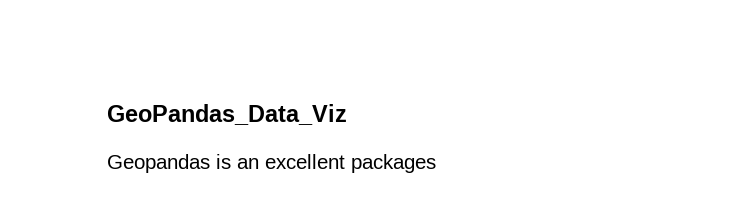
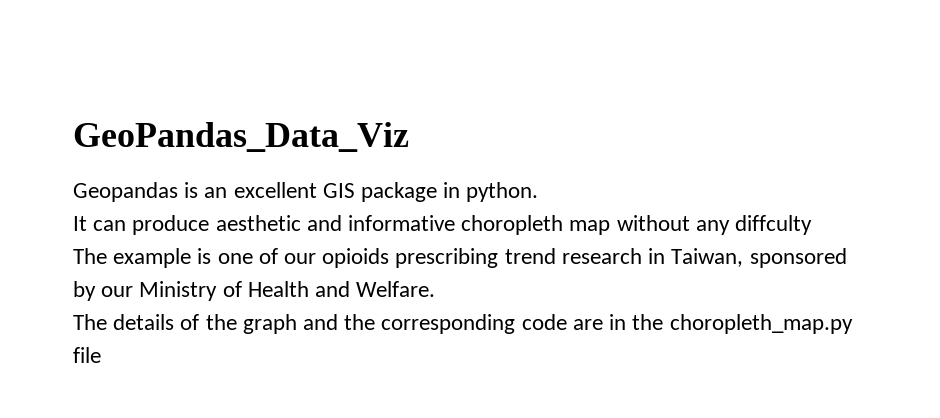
- Geopandas is an excellent packages
+ Geopandas is an excellent GIS package in python.
+ It can produce aesthetic and informative choropleth map without any diffculty
+ The example is one of our opioids prescribing trend research in Taiwan, sponsored by our Ministry of Health and Welfare.
+ The details of the graph and the corresponding code are in the choropleth_map.py file

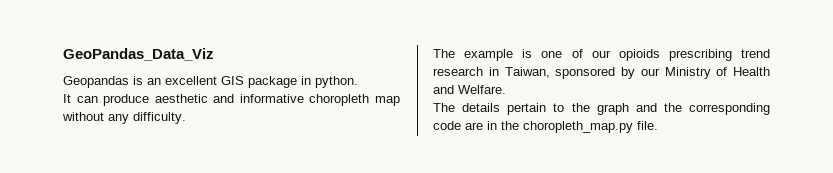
- It can produce aesthetic and informative choropleth map without any diffculty
+ It can produce aesthetic and informative choropleth map without any difficulty.
- The details of the graph and the corresponding code are in the choropleth_map.py file
+ The details pertain to the graph and the corresponding code are in the choropleth_map.py file.

